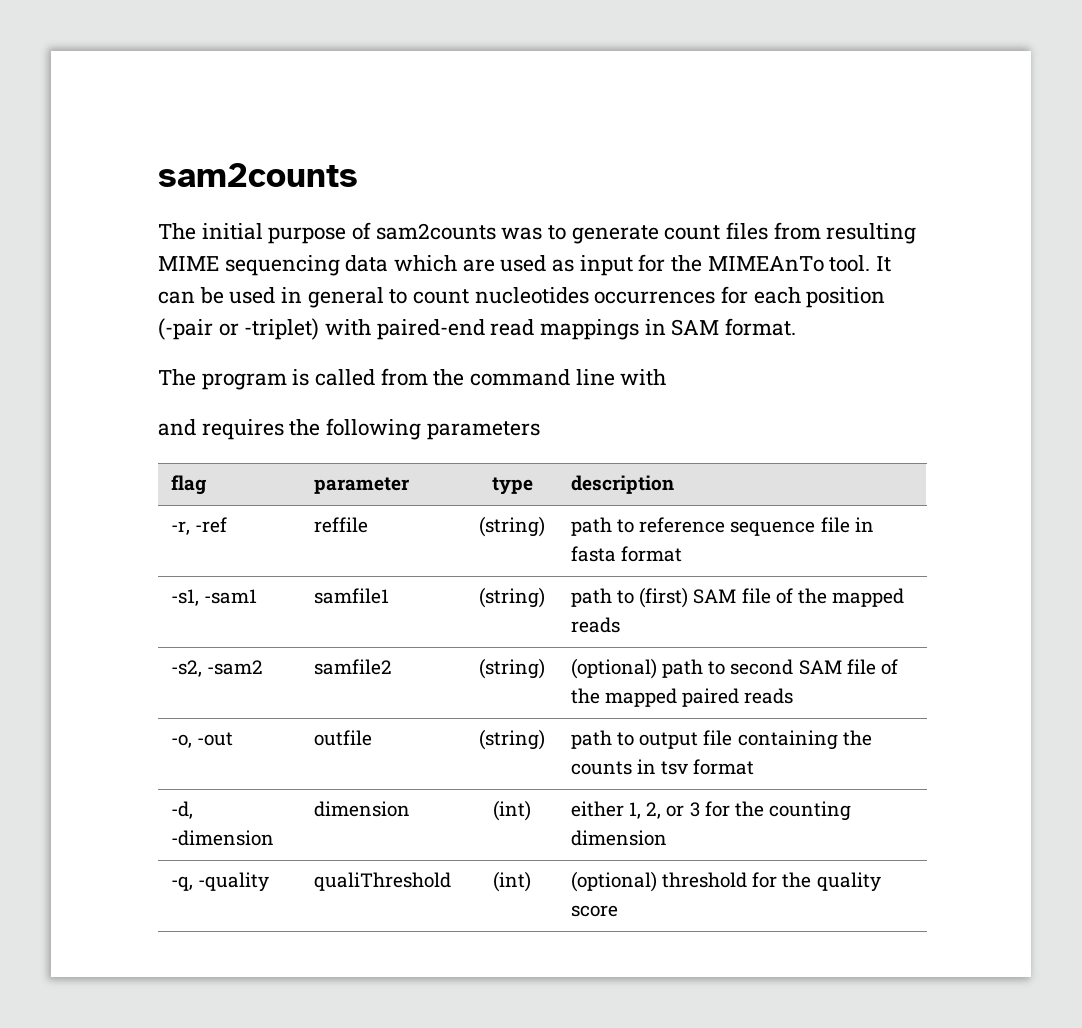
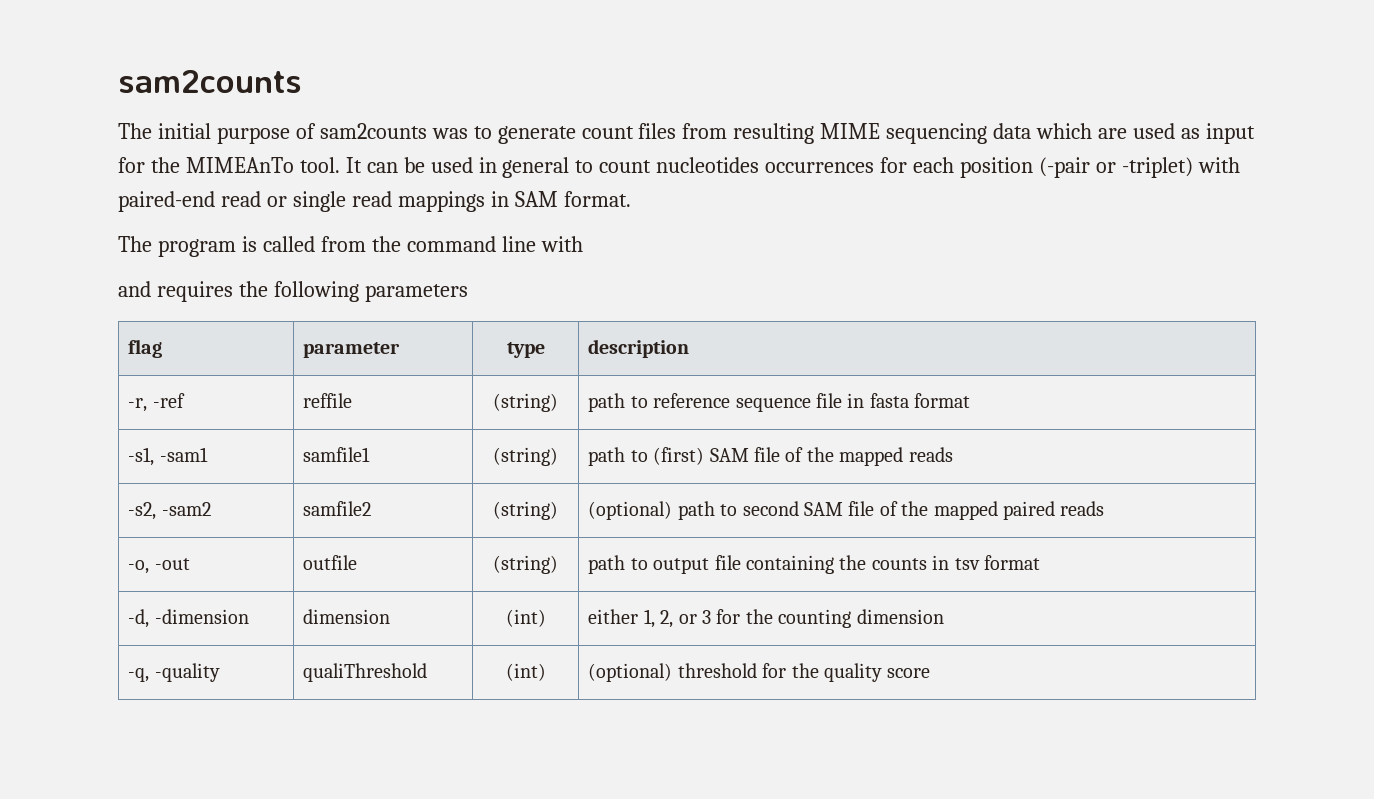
- It can be used in general to count nucleotides occurrences for each position (-pair or -triplet) with paired-end read mappings in SAM format.
+ It can be used in general to count nucleotides occurrences for each position (-pair or -triplet) with paired-end read or single read mappings in SAM format.

